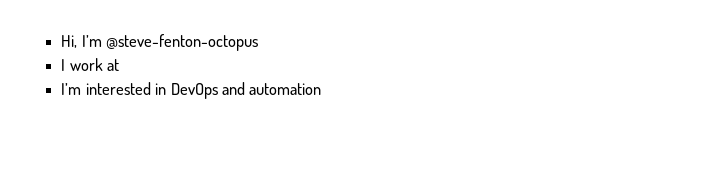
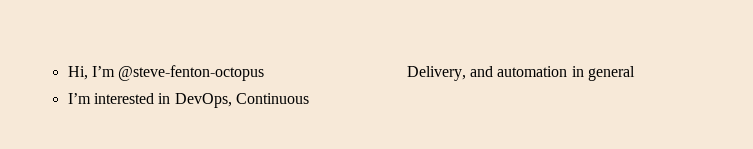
- I work at
- I’m interested in DevOps and automation
+ I’m interested in DevOps, Continuous Delivery, and automation in general

